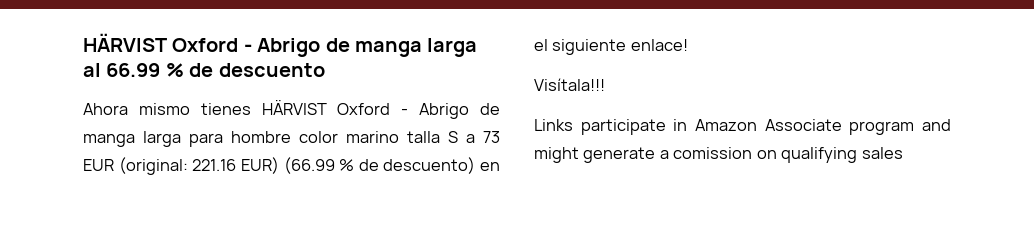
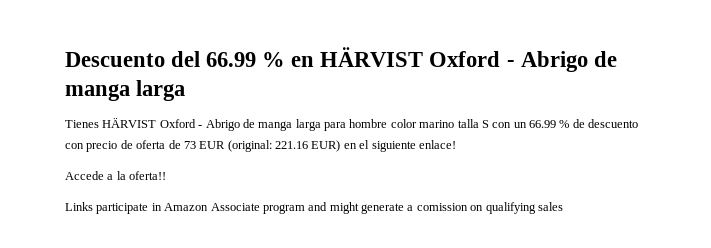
- HÄRVIST Oxford - Abrigo de manga larga al 66.99 % de descuento
- Ahora mismo tienes HÄRVIST Oxford - Abrigo de manga larga para hombre color marino talla S a 73 EUR (original: 221.16 EUR) (66.99 % de descuento) en el siguiente enlace!
+ Descuento del 66.99 % en HÄRVIST Oxford - Abrigo de manga larga
+ Tienes HÄRVIST Oxford - Abrigo de manga larga para hombre color marino talla S con un 66.99 % de descuento con precio de oferta de 73 EUR (original: 221.16 EUR) en el siguiente enlace!
- Visítala!!!
+ Accede a la oferta!!

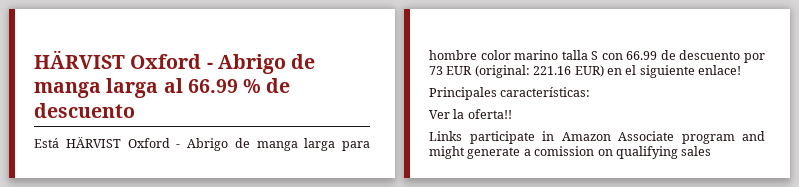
- Descuento del 66.99 % en HÄRVIST Oxford - Abrigo de manga larga
- Tienes HÄRVIST Oxford - Abrigo de manga larga para hombre color marino talla S con un 66.99 % de descuento con precio de oferta de 73 EUR (original: 221.16 EUR) en el siguiente enlace!
+ HÄRVIST Oxford - Abrigo de manga larga al 66.99 % de descuento
+ Está HÄRVIST Oxford - Abrigo de manga larga para hombre color marino talla S con 66.99 de descuento por 73 EUR (original: 221.16 EUR) en el siguiente enlace!
- Accede a la oferta!!
+ Principales características:
+ Ver la oferta!!

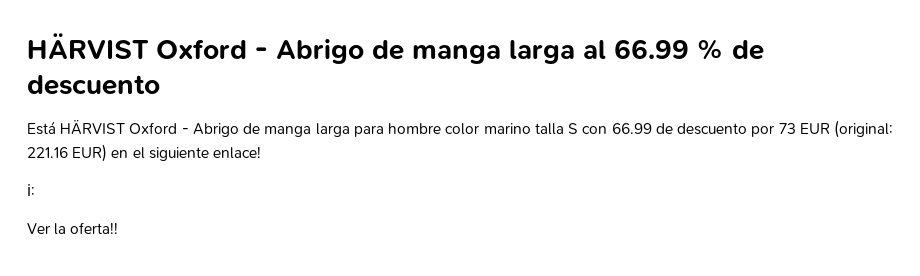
- Principales características:
+ ℹ:
- Links participate in Amazon Associate program and might generate a comission on qualifying sales

